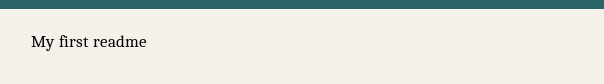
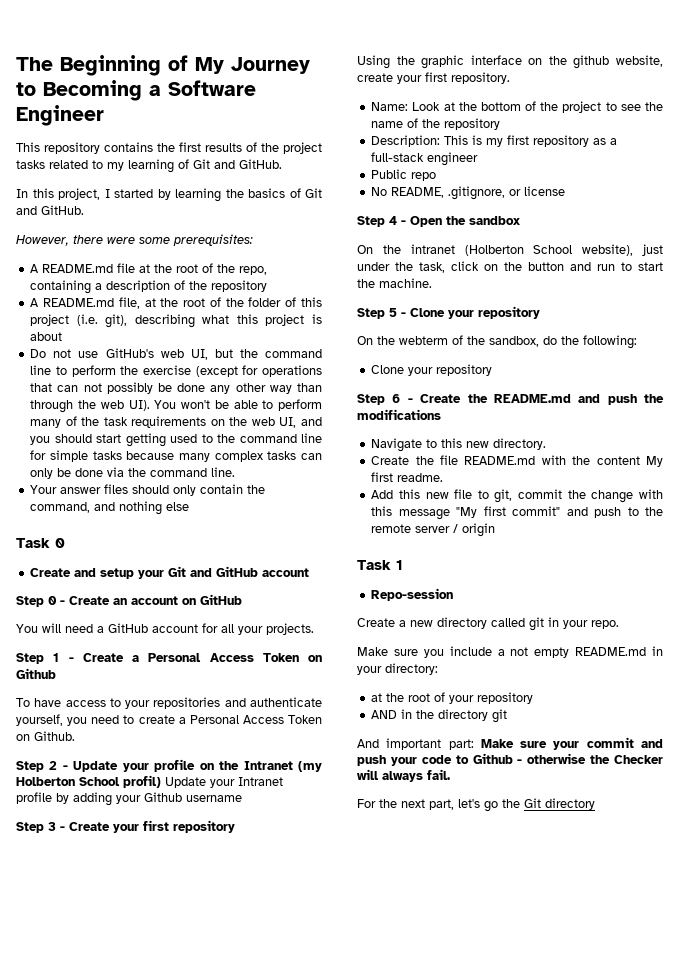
- My first readme
+ The Beginning of My Journey to Becoming a Software Engineer
+ This repository contains the first results of the project tasks related to my learning of Git and GitHub.
+ In this project, I started by learning the basics of Git and GitHub.
+ However, there were some prerequisites:
+ A README.md file at the root of the repo, containing a description of the repository
+ A README.md file, at the root of the folder of this project (i.e. git), describing what this project is about
+ Do not use GitHub's web UI, but the command line to perform the exercise (except for operations that can not possibly be done any other way than through the web UI). You won't be able to perform many of the task requirements on the web UI, and you should start getting used to the command line for simple tasks because many complex tasks can only be done via the command line.
+ Your answer files should only contain the command, and nothing else
+ Task 0
+ Create and setup your Git and GitHub account
+ Step 0 - Create an account on GitHub
+ You will need a GitHub account for all your projects.
+ Step 1 - Create a Personal Access Token on Github
+ To have access to your repositories and authenticate yourself, you need to create a Personal Access Token on Github.
+ Step 2 - Update your profile on the Intranet (my Holberton School profil) Update your Intranet profile by adding your Github username
+ Step 3 - Create your first repository
+ Using the graphic interface on the github website, create your first repository.
+ Name: Look at the bottom of the project to see the name of the repository
+ Description: This is my first repository as a full-stack engineer
+ Public repo
+ No README, .gitignore, or license
+ Step 4 - Open the sandbox
+ On the intranet (Holberton School website), just under the task, click on the button and run to start the machine.
+ Step 5 - Clone your repository
+ On the webterm of the sandbox, do the following:
+ Clone your repository
+ Step 6 - Create the README.md and push the modifications
+ Navigate to this new directory.
+ Create the file README.md with the content My first readme.
+ Add this new file to git, commit the change with this message "My first commit" and push to the remote server / origin
+ Task 1
+ Repo-session
+ Create a new directory called git in your repo.
+ Make sure you include a not empty README.md in your directory:
+ at the root of your repository
+ AND in the directory git
+ And important part: Make sure your commit and push your code to Github - otherwise the Checker will always fail.
+ For the next part, let's go the Git directory

